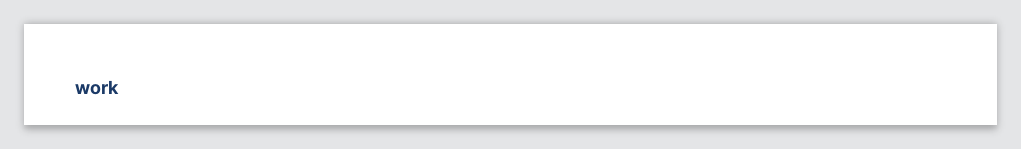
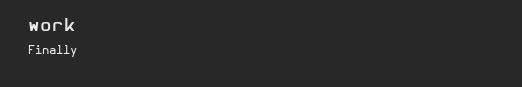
+ Finally

